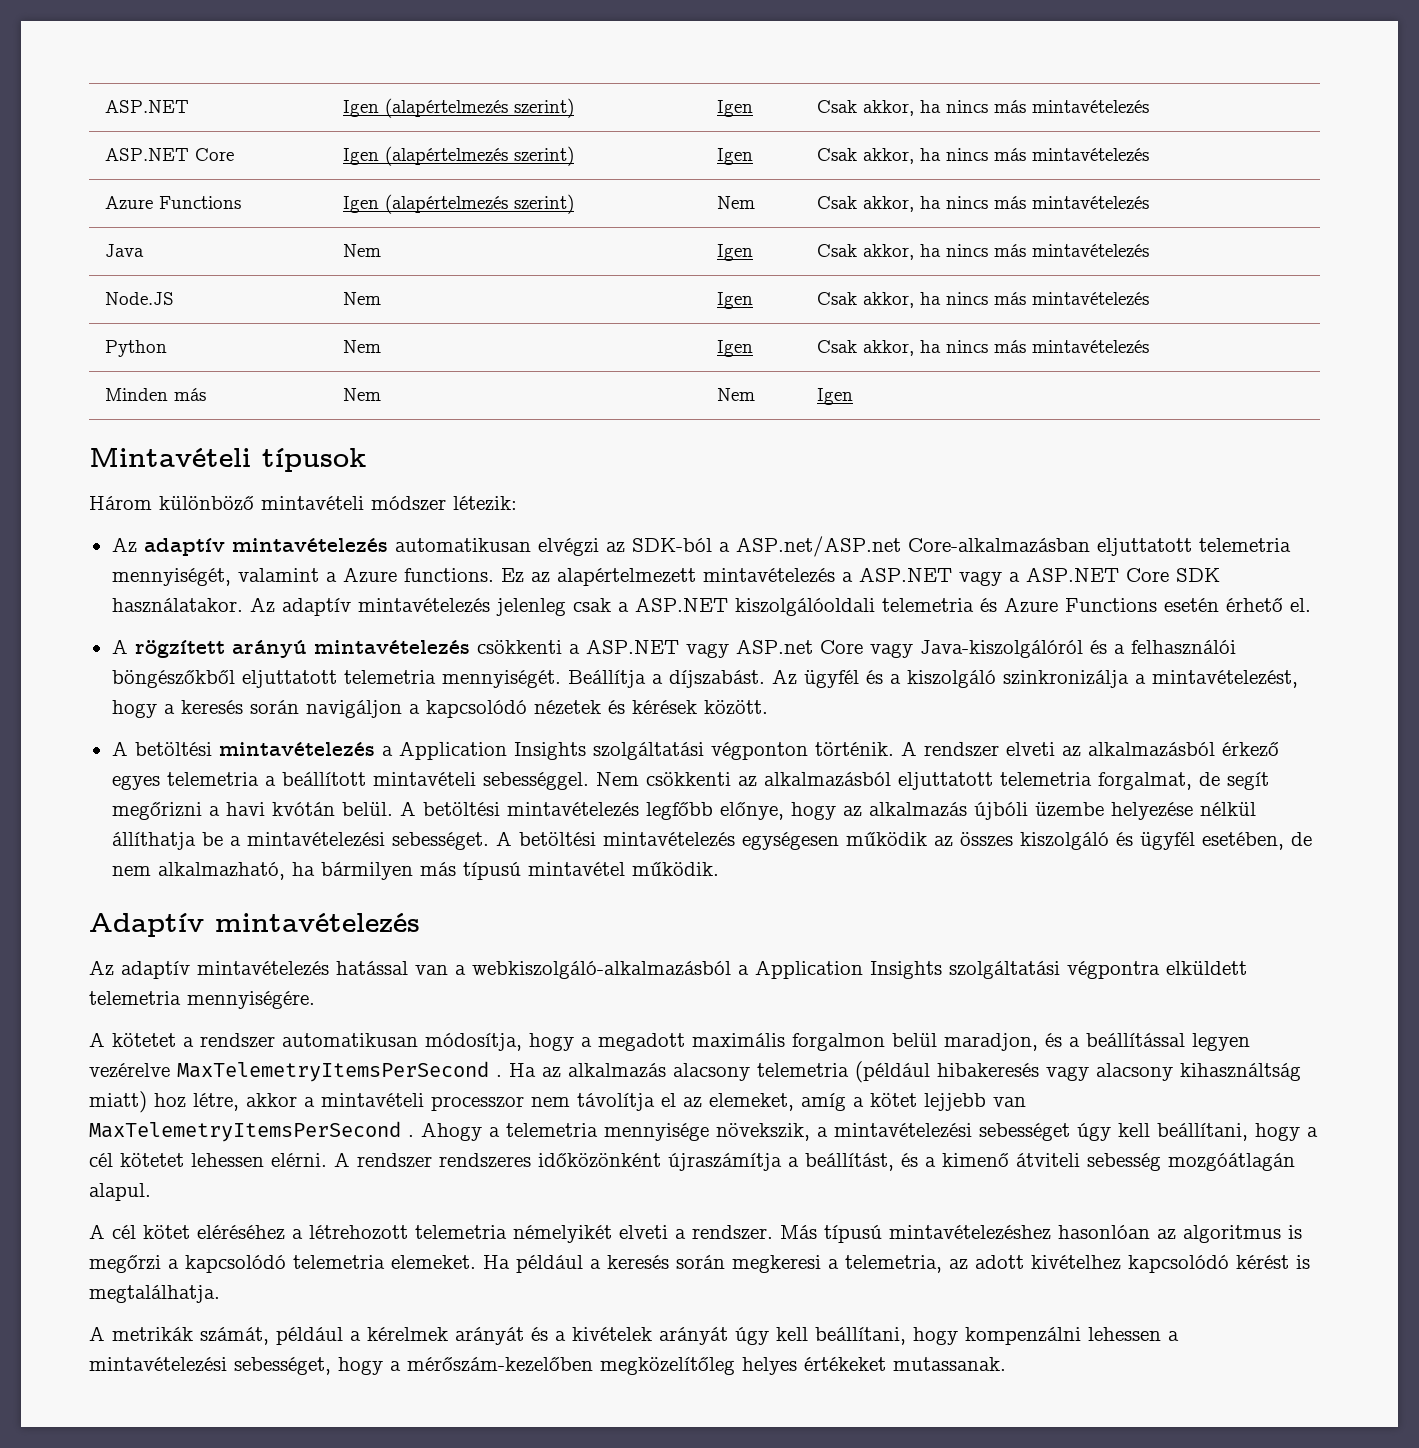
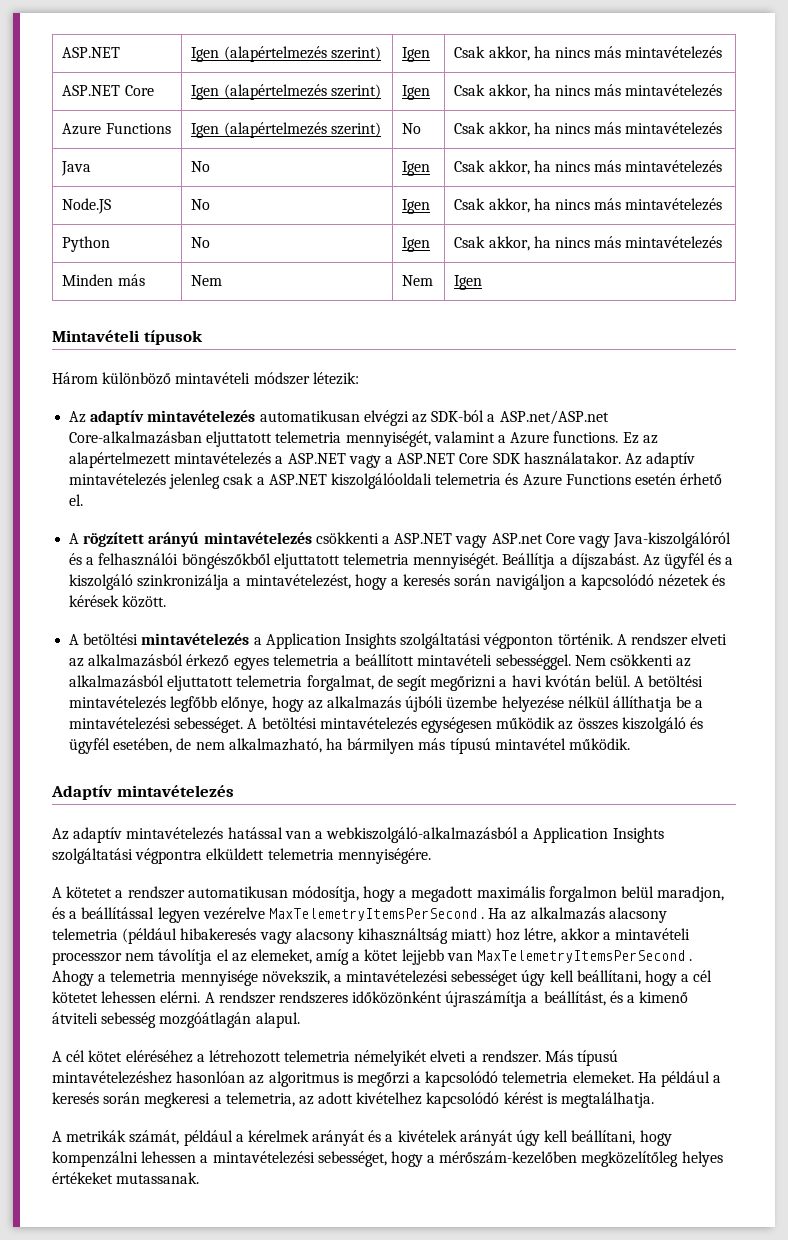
- Azure Functions | Igen (alapértelmezés szerint) | Nem | Csak akkor, ha nincs más mintavételezés
+ Azure Functions | Igen (alapértelmezés szerint) | No | Csak akkor, ha nincs más mintavételezés
- Java | Nem | Igen | Csak akkor, ha nincs más mintavételezés
+ Java | No | Igen | Csak akkor, ha nincs más mintavételezés
- Node.JS | Nem | Igen | Csak akkor, ha nincs más mintavételezés
+ Node.JS | No | Igen | Csak akkor, ha nincs más mintavételezés
- Python | Nem | Igen | Csak akkor, ha nincs más mintavételezés
+ Python | No | Igen | Csak akkor, ha nincs más mintavételezés

